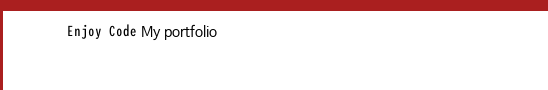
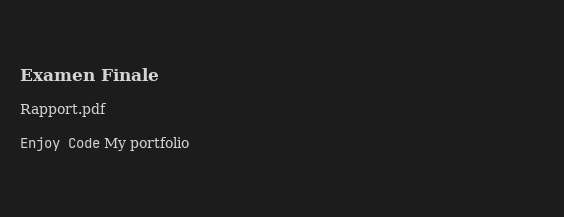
+ Examen Finale
+ Rapport.pdf

